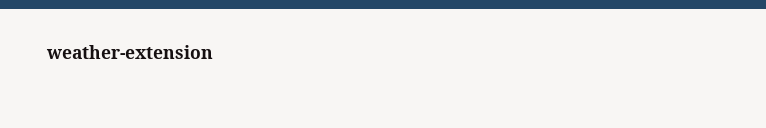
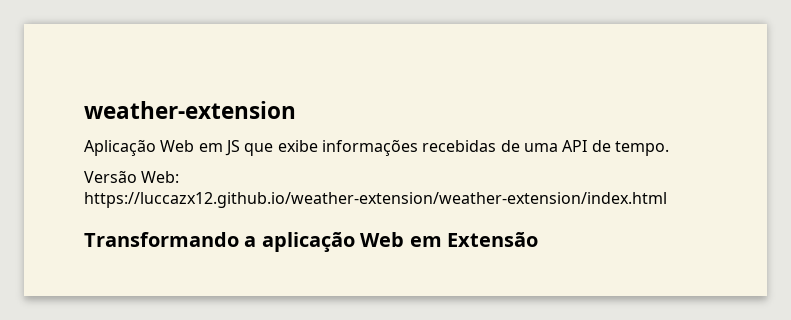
+ Aplicação Web em JS que exibe informações recebidas de uma API de tempo.
+ Versão Web: https://luccazx12.github.io/weather-extension/weather-extension/index.html
+ Transformando a aplicação Web em Extensão

